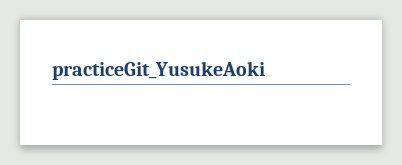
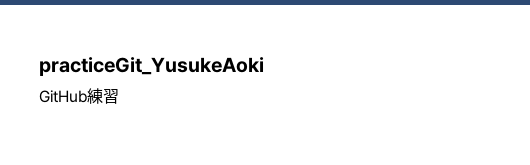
+ GitHub練習

